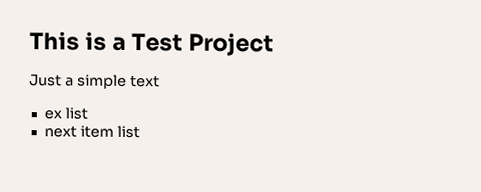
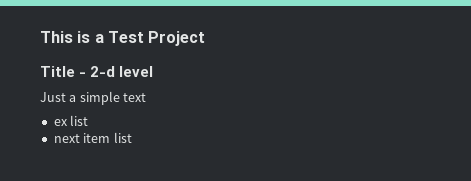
+ Title - 2-d level

